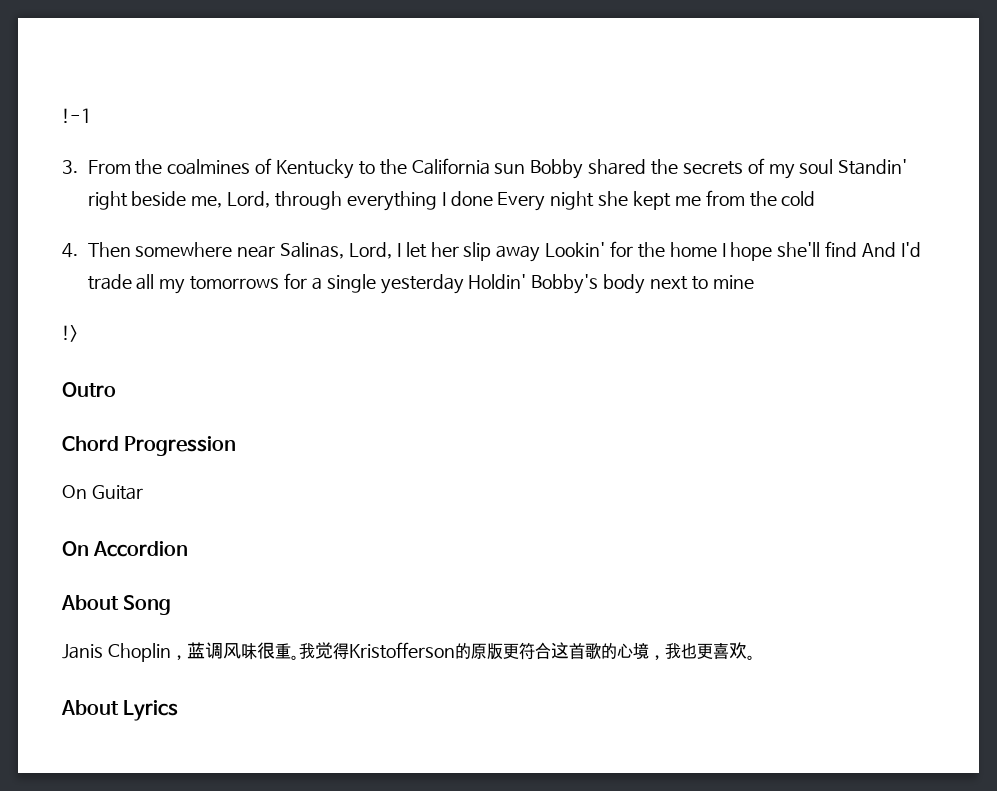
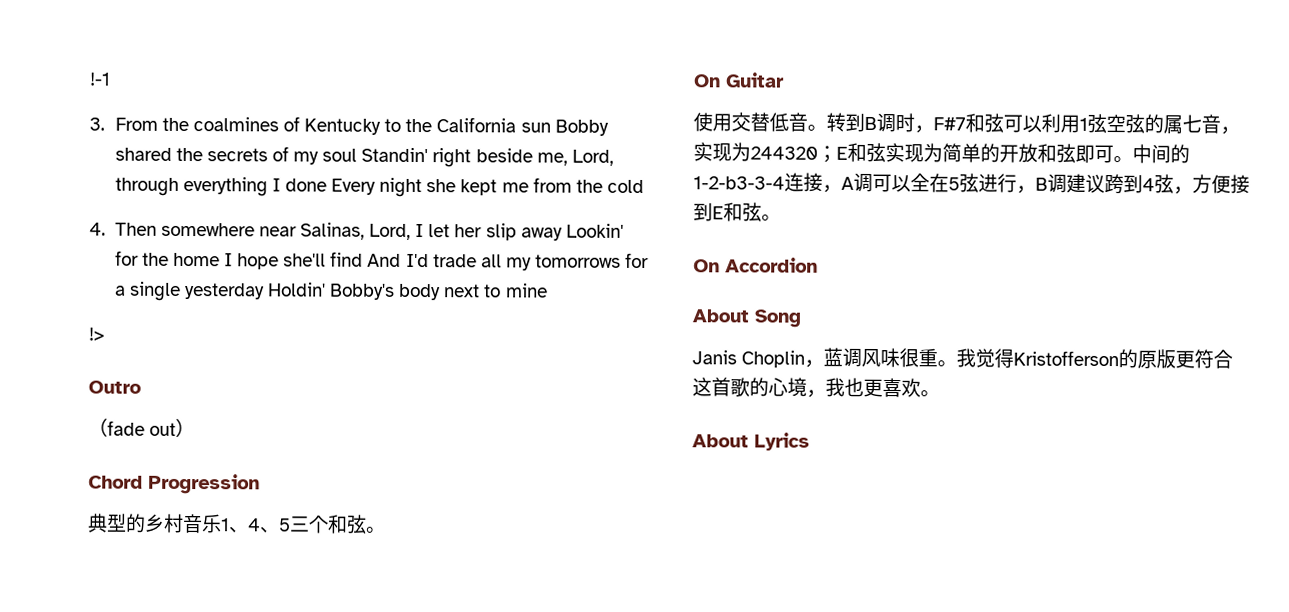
+ （fade out）
+ 典型的乡村音乐1、4、5三个和弦。
  On Guitar
+ 使用交替低音。转到B调时，F#7和弦可以利用1弦空弦的属七音，实现为244320；E和弦实现为简单的开放和弦即可。中间的1-2-b3-3-4连接，A调可以全在5弦进行，B调建议跨到4弦，方便接到E和弦。

